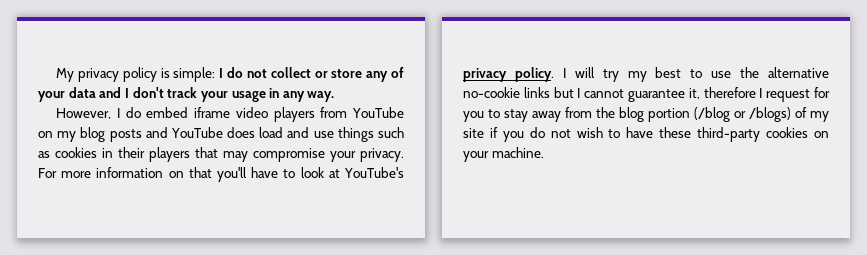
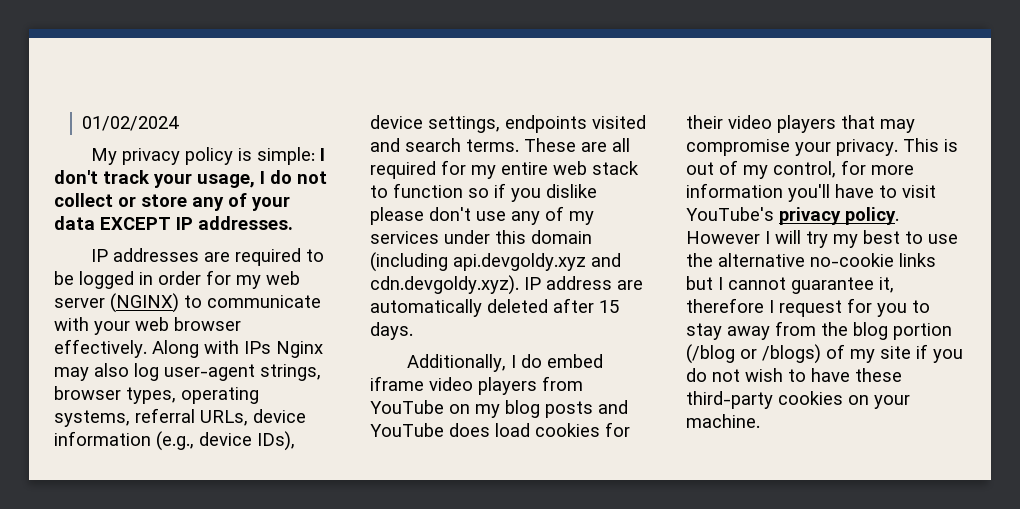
+ 01/02/2024
- My privacy policy is simple: I do not collect or store any of your data and I don't track your usage in any way.
- However, I do embed iframe video players from YouTube on my blog posts and YouTube does load and use things such as cookies in their players that may compromise your privacy.
+ My privacy policy is simple: I don't track your usage, I do not collect or store any of your data EXCEPT IP addresses.
+ IP addresses are required to be logged in order for my web server (NGINX) to communicate with your web browser effectively. Along with IPs Nginx may also log user-agent strings, browser types, operating systems, referral URLs, device information (e.g., device IDs), device settings, endpoints visited and search terms. These are all required for my entire web stack to function so if you dislike please don't use any of my services under this domain (including api.devgoldy.xyz and cdn.devgoldy.xyz). IP address are automatically deleted after 15 days.
+ Additionally, I do embed iframe video players from YouTube on my blog posts and YouTube does load cookies for their video players that may compromise your privacy.
- For more information on that you'll have to look at YouTube's privacy policy.
+ This is out of my control, for more information you'll have to visit YouTube's privacy policy.
- I will try my best to use the alternative no-cookie links but I cannot guarantee it, therefore I request for you to stay away from the blog portion (/blog or /blogs) of my site if you do not wish to have these third-party cookies on your machine.
+ However I will try my best to use the alternative no-cookie links but I cannot guarantee it, therefore I request for you to stay away from the blog portion (/blog or /blogs) of my site if you do not wish to have these third-party cookies on your machine.

